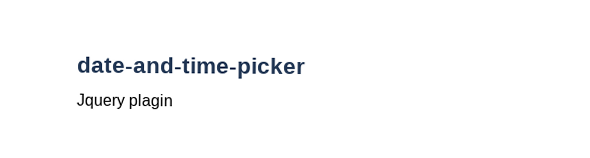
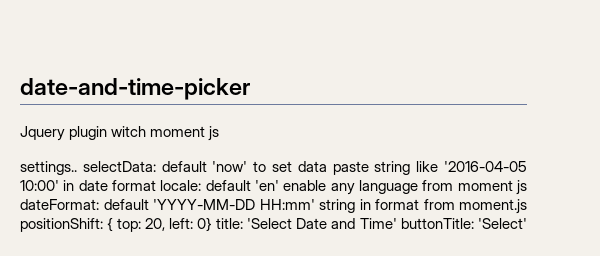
- Jquery plagin
+ Jquery plugin witch moment js
+ settings.. selectData: default 'now' to set data paste string like '2016-04-05 10:00' in date format locale: default 'en' enable any language from moment js dateFormat: default 'YYYY-MM-DD HH:mm' string in format from moment.js positionShift: { top: 20, left: 0} title: 'Select Date and Time' buttonTitle: 'Select'

